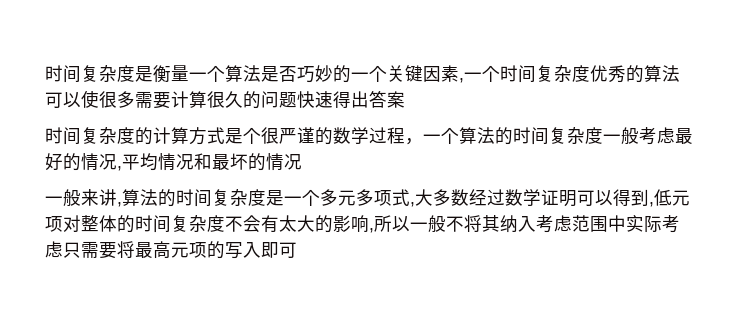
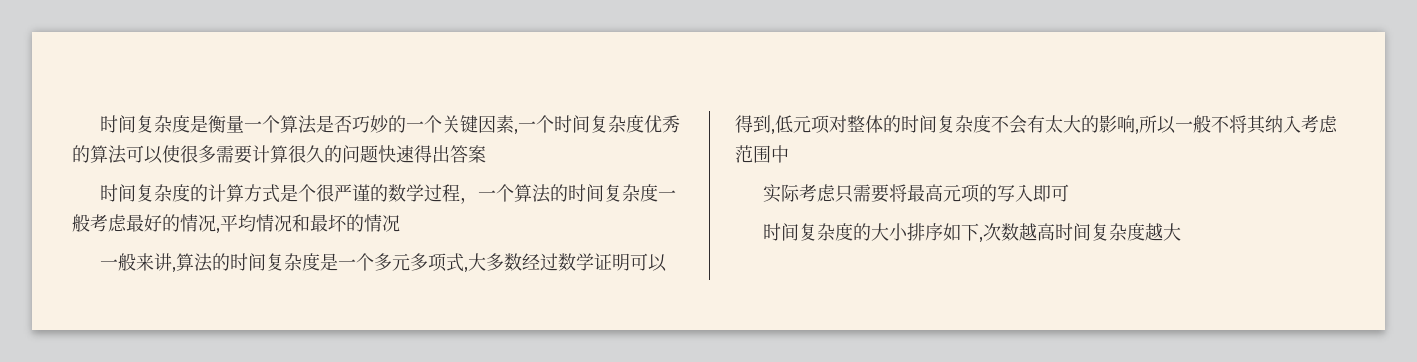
- 一般来讲,算法的时间复杂度是一个多元多项式,大多数经过数学证明可以得到,低元项对整体的时间复杂度不会有太大的影响,所以一般不将其纳入考虑范围中实际考虑只需要将最高元项的写入即可
+ 一般来讲,算法的时间复杂度是一个多元多项式,大多数经过数学证明可以得到,低元项对整体的时间复杂度不会有太大的影响,所以一般不将其纳入考虑范围中
+ 实际考虑只需要将最高元项的写入即可
+ 时间复杂度的大小排序如下,次数越高时间复杂度越大

